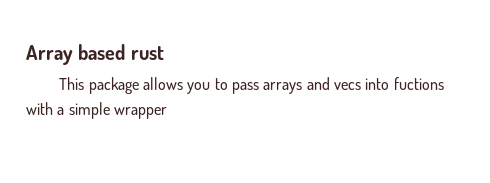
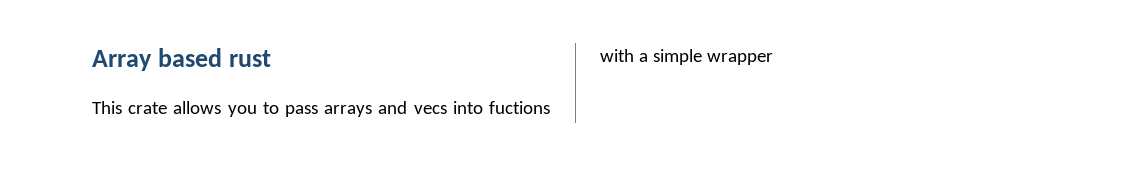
- This package allows you to pass arrays and vecs into fuctions with a simple wrapper
+ This crate allows you to pass arrays and vecs into fuctions with a simple wrapper

